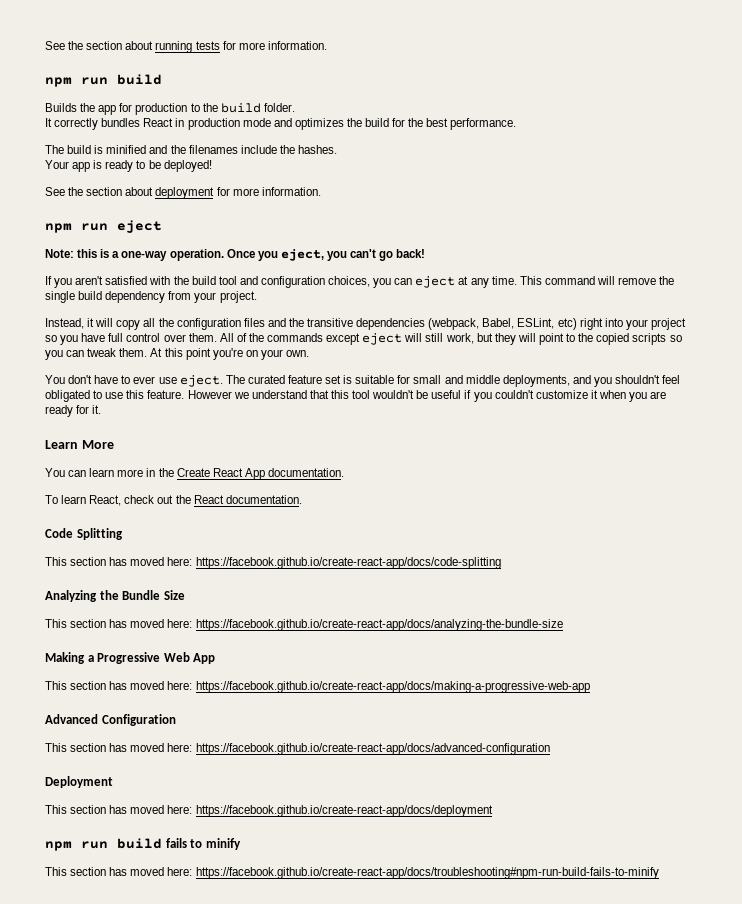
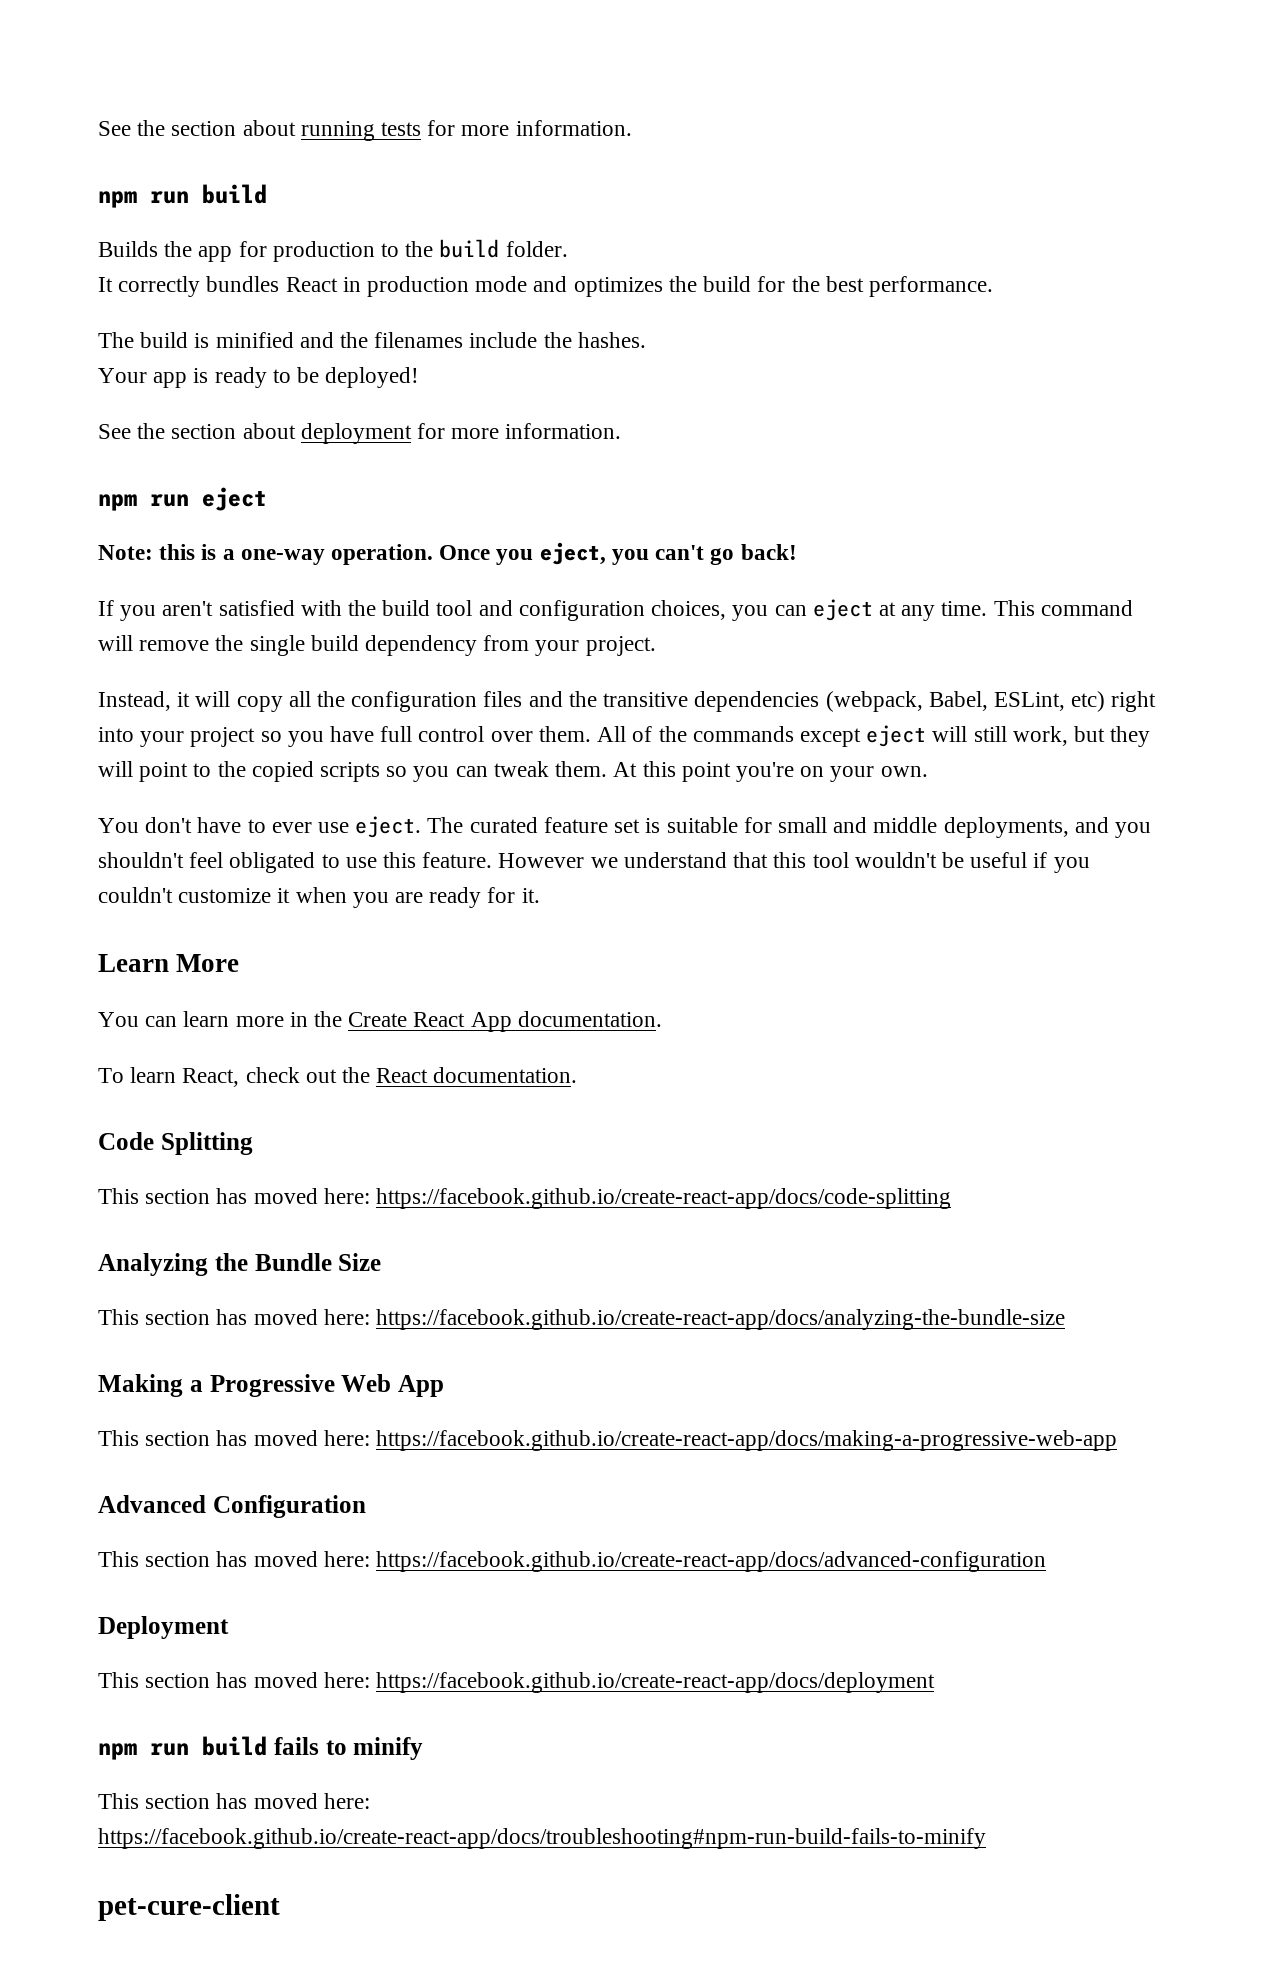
+ pet-cure-client

